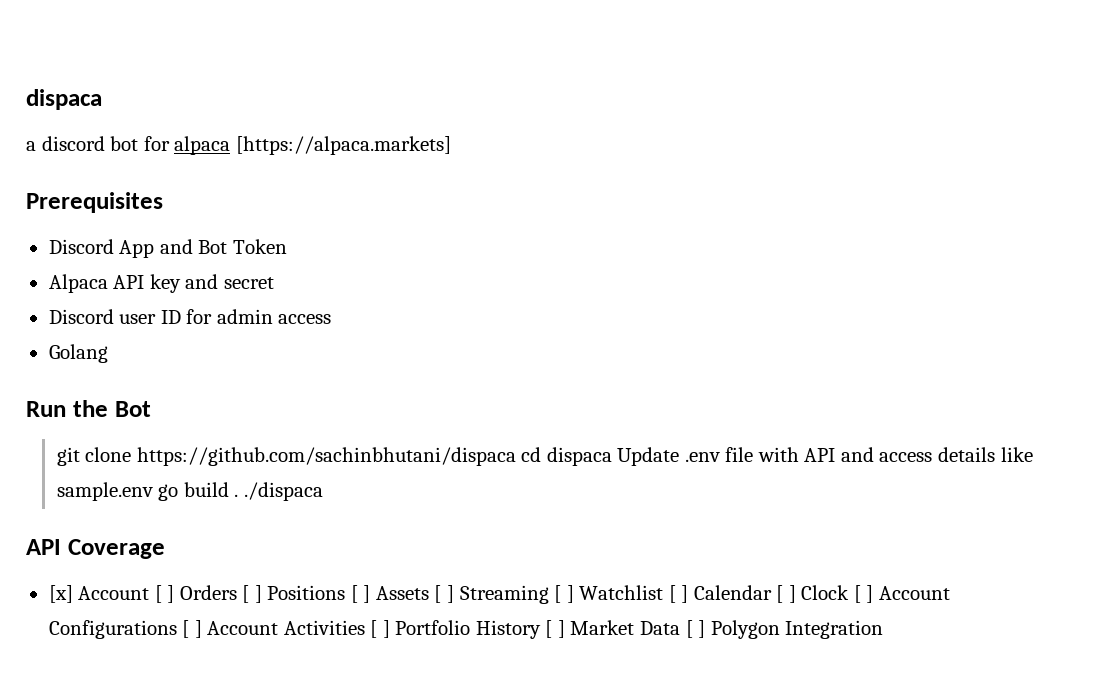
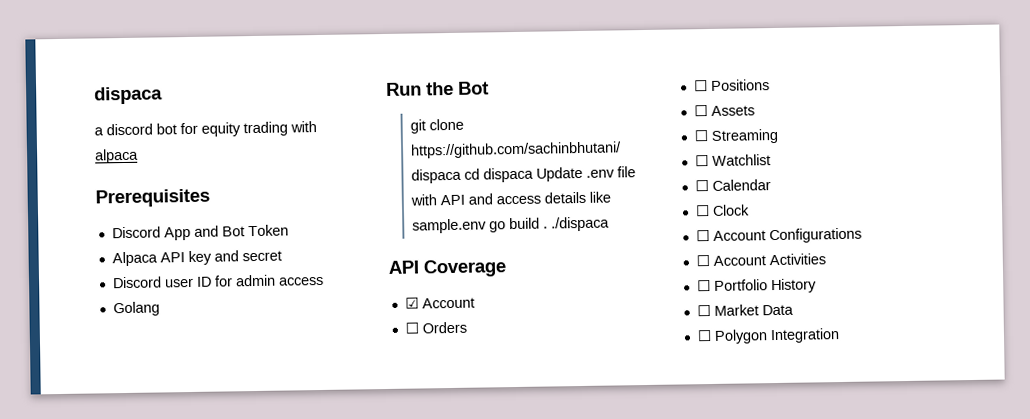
- a discord bot for alpaca [https://alpaca.markets]
+ a discord bot for equity trading with alpaca
- [x] Account [ ] Orders [ ] Positions [ ] Assets [ ] Streaming [ ] Watchlist [ ] Calendar [ ] Clock [ ] Account Configurations [ ] Account Activities [ ] Portfolio History [ ] Market Data [ ] Polygon Integration
+ ☑ Account
+ ☐ Orders
+ ☐ Positions
+ ☐ Assets
+ ☐ Streaming
+ ☐ Watchlist
+ ☐ Calendar
+ ☐ Clock
+ ☐ Account Configurations
+ ☐ Account Activities
+ ☐ Portfolio History
+ ☐ Market Data
+ ☐ Polygon Integration

